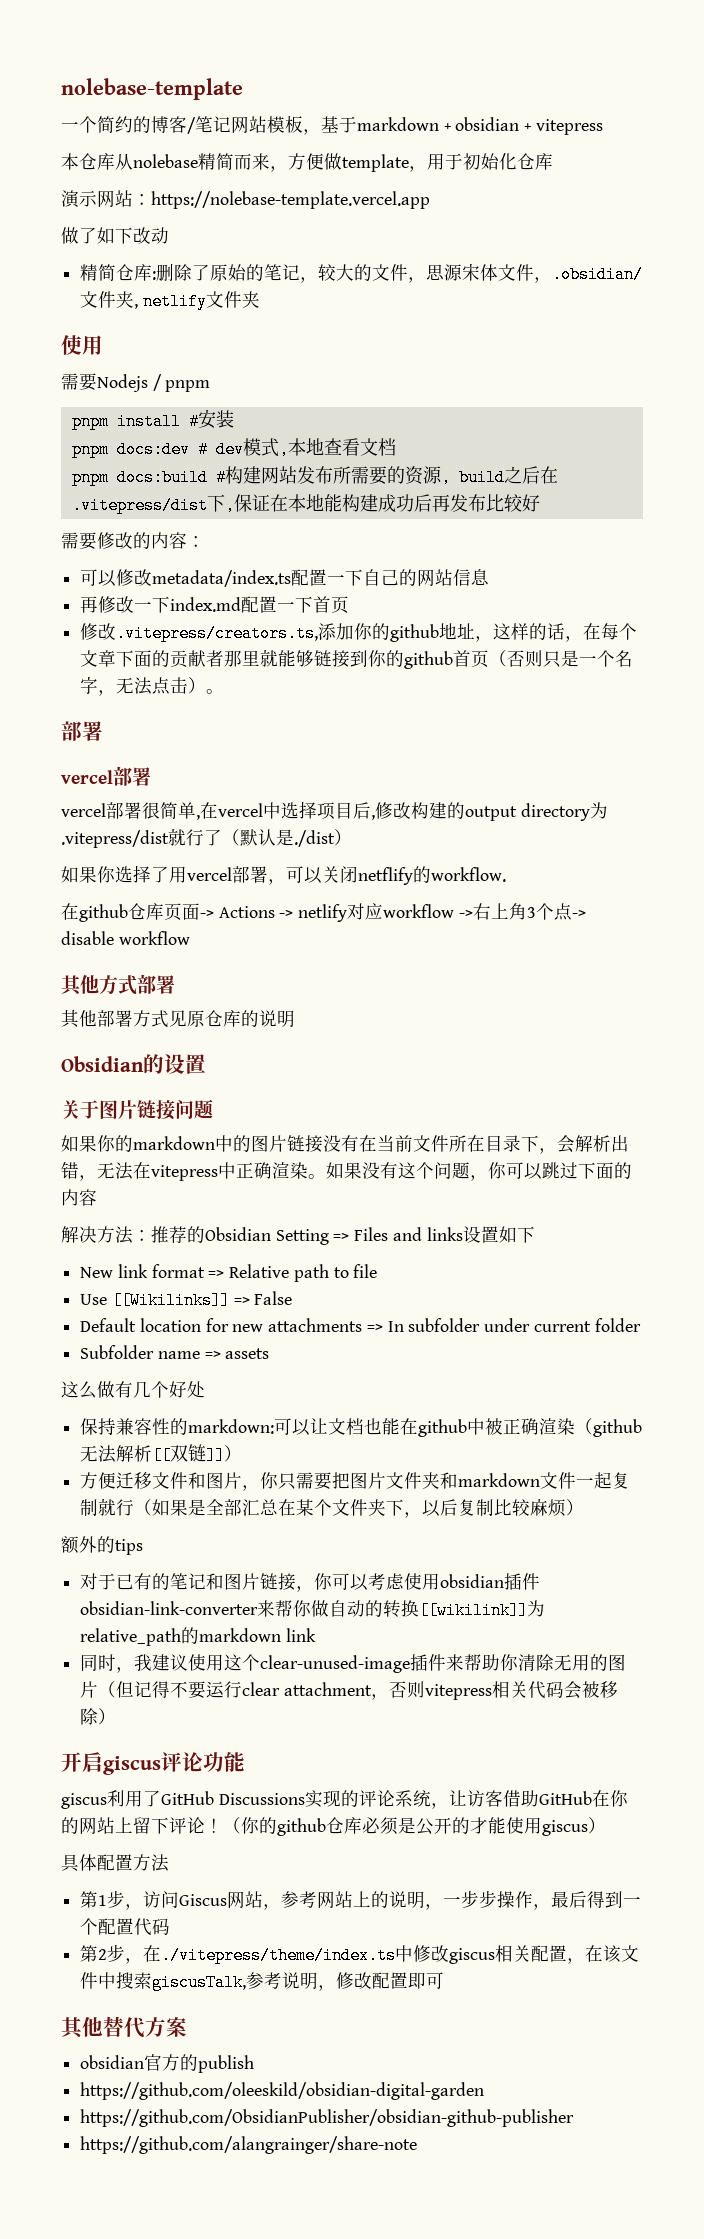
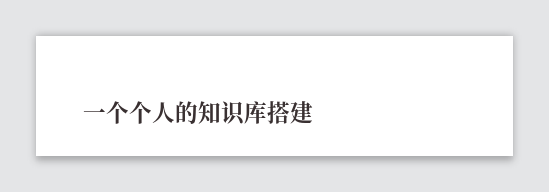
- nolebase-template
- 一个简约的博客/笔记网站模板，基于markdown + obsidian + vitepress
- 本仓库从nolebase精简而来，方便做template，用于初始化仓库
- 演示网站：https://nolebase-template.vercel.app
- 做了如下改动
- 精简仓库:删除了原始的笔记，较大的文件，思源宋体文件，.obsidian/文件夹, netlify文件夹
- 使用
- 需要Nodejs / pnpm
- pnpm install #安装
- pnpm docs:dev # dev模式,本地查看文档
- pnpm docs:build #构建网站发布所需要的资源, build之后在.vitepress/dist下,保证在本地能构建成功后再发布比较好
- 需要修改的内容：
- 可以修改metadata/index.ts配置一下自己的网站信息
- 再修改一下index.md配置一下首页
- 修改.vitepress/creators.ts,添加你的github地址，这样的话，在每个文章下面的贡献者那里就能够链接到你的github首页（否则只是一个名字，无法点击）。
- 部署
- vercel部署
- vercel部署很简单,在vercel中选择项目后,修改构建的output directory为.vitepress/dist就行了（默认是./dist）
- 如果你选择了用vercel部署，可以关闭netflify的workflow.
- 在github仓库页面-> Actions -> netlify对应workflow ->右上角3个点-> disable workflow
- 其他方式部署
- 其他部署方式见原仓库的说明
- Obsidian的设置
- 关于图片链接问题
- 如果你的markdown中的图片链接没有在当前文件所在目录下，会解析出错，无法在vitepress中正确渲染。如果没有这个问题，你可以跳过下面的内容
- 解决方法：推荐的Obsidian Setting => Files and links设置如下
- New link format => Relative path to file
- Use [[Wikilinks]] => False
- Default location for new attachments => In subfolder under current folder
- Subfolder name => assets
- 这么做有几个好处
- 保持兼容性的markdown:可以让文档也能在github中被正确渲染（github无法解析[[双链]]）
- 方便迁移文件和图片，你只需要把图片文件夹和markdown文件一起复制就行（如果是全部汇总在某个文件夹下，以后复制比较麻烦）
- 额外的tips
- 对于已有的笔记和图片链接，你可以考虑使用obsidian插件obsidian-link-converter来帮你做自动的转换[[wikilink]]为relative_path的markdown link
- 同时，我建议使用这个clear-unused-image插件来帮助你清除无用的图片（但记得不要运行clear attachment，否则vitepress相关代码会被移除）
- 开启giscus评论功能
- giscus利用了GitHub Discussions实现的评论系统，让访客借助GitHub在你的网站上留下评论！（你的github仓库必须是公开的才能使用giscus）
- 具体配置方法
- 第1步，访问Giscus网站，参考网站上的说明，一步步操作，最后得到一个配置代码
- 第2步，在./vitepress/theme/index.ts中修改giscus相关配置，在该文件中搜索giscusTalk,参考说明，修改配置即可
- 其他替代方案
- obsidian官方的publish
- https://github.com/oleeskild/obsidian-digital-garden
- https://github.com/ObsidianPublisher/obsidian-github-publisher
- https://github.com/alangrainger/share-note
+ 一个个人的知识库搭建

